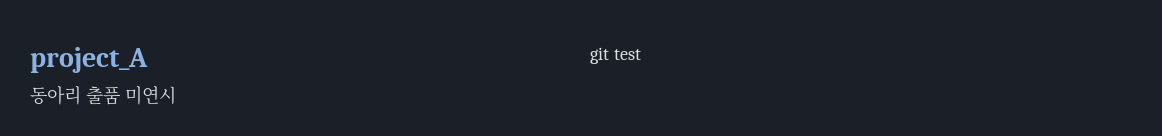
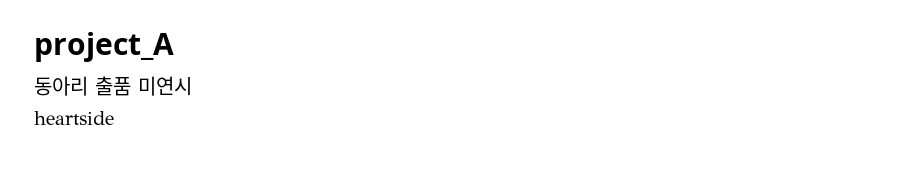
- git test
+ heartside

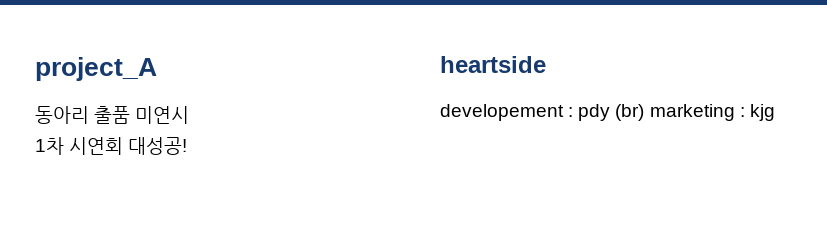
+ 1차 시연회 대성공!
  heartside
+ developement : pdy (br) marketing : kjg

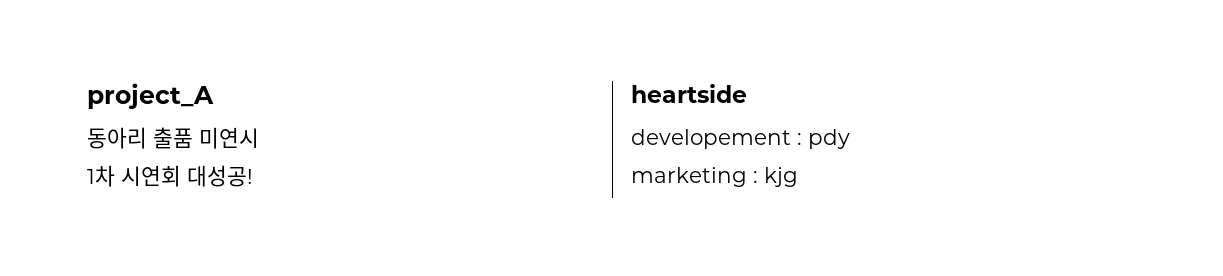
- developement : pdy (br) marketing : kjg
+ developement : pdy
+ marketing : kjg

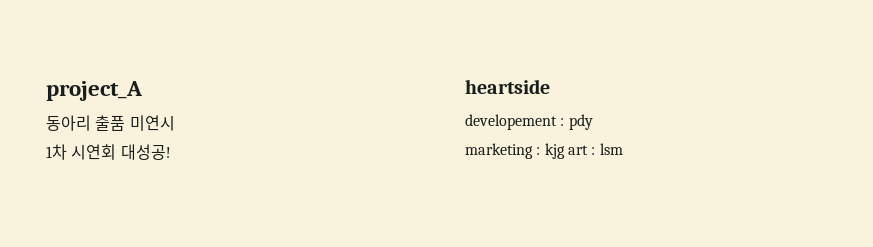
- marketing : kjg
+ marketing : kjg art : lsm

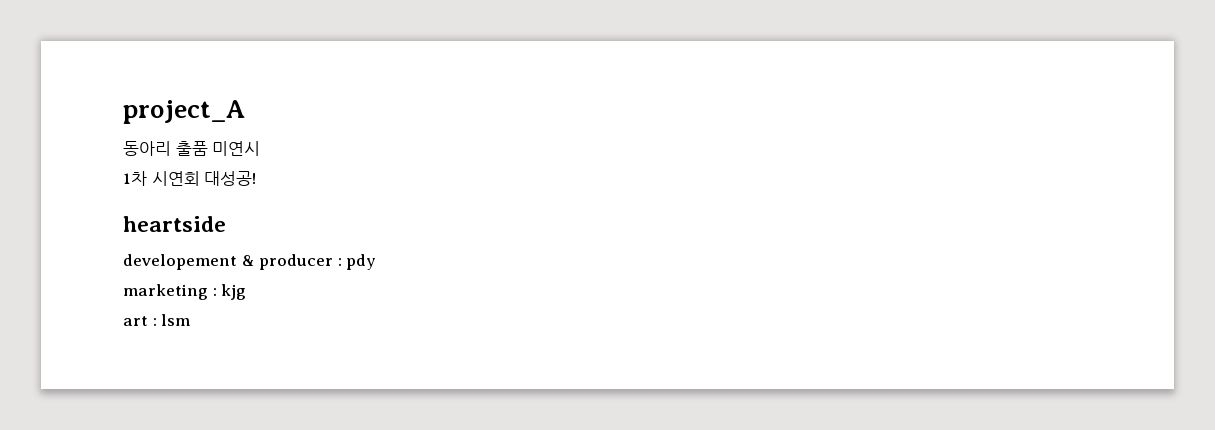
- developement : pdy
+ developement & producer : pdy
- marketing : kjg art : lsm
+ marketing : kjg
+ art : lsm

